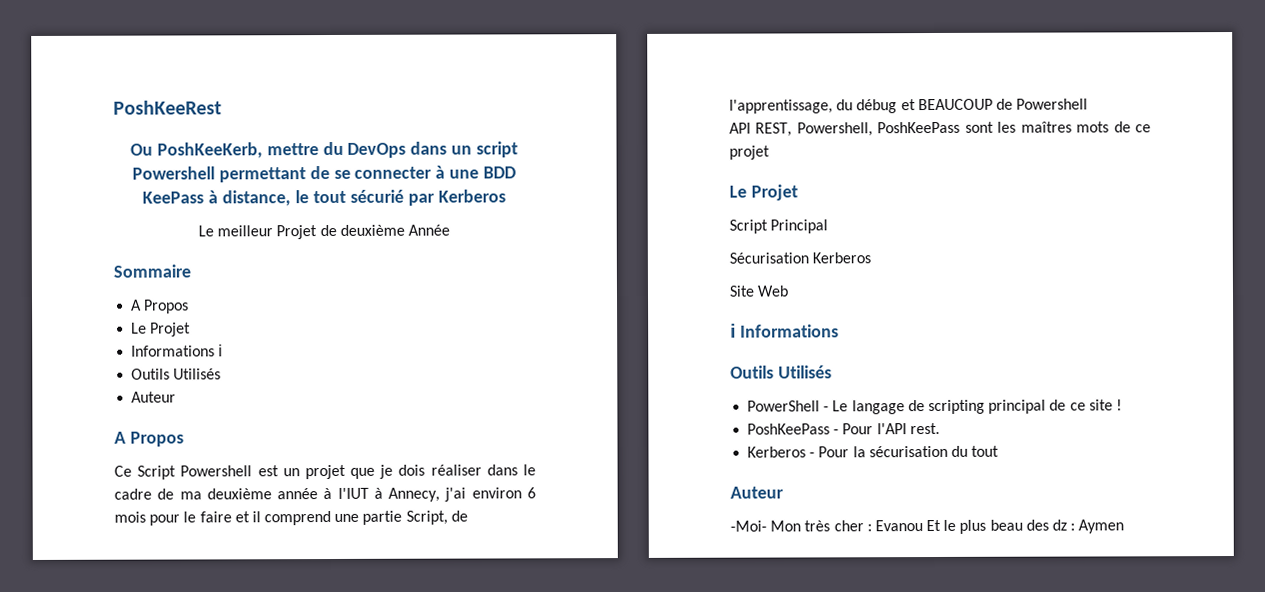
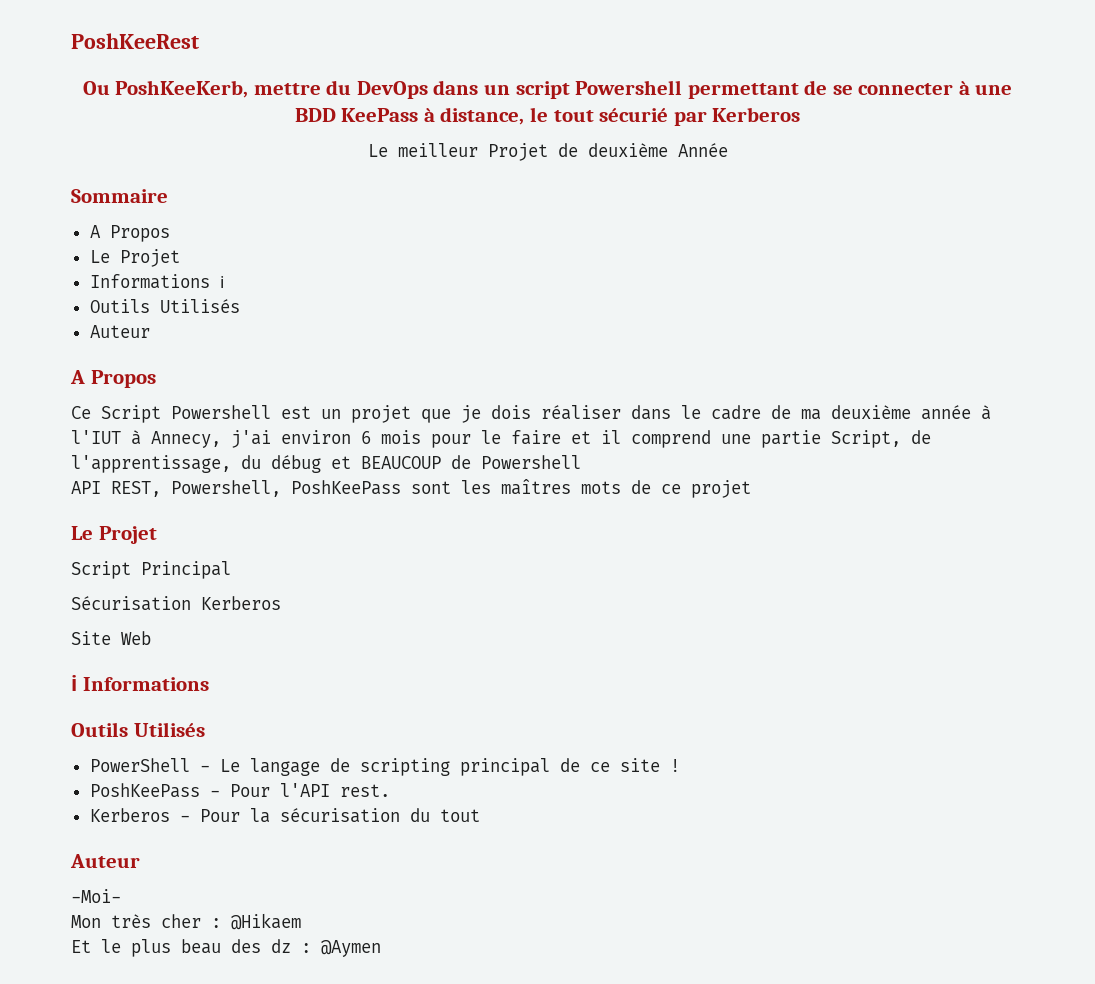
- -Moi- Mon très cher : Evanou Et le plus beau des dz : Aymen
+ -Moi-
+ Mon très cher : @Hikaem
+ Et le plus beau des dz : @Aymen

